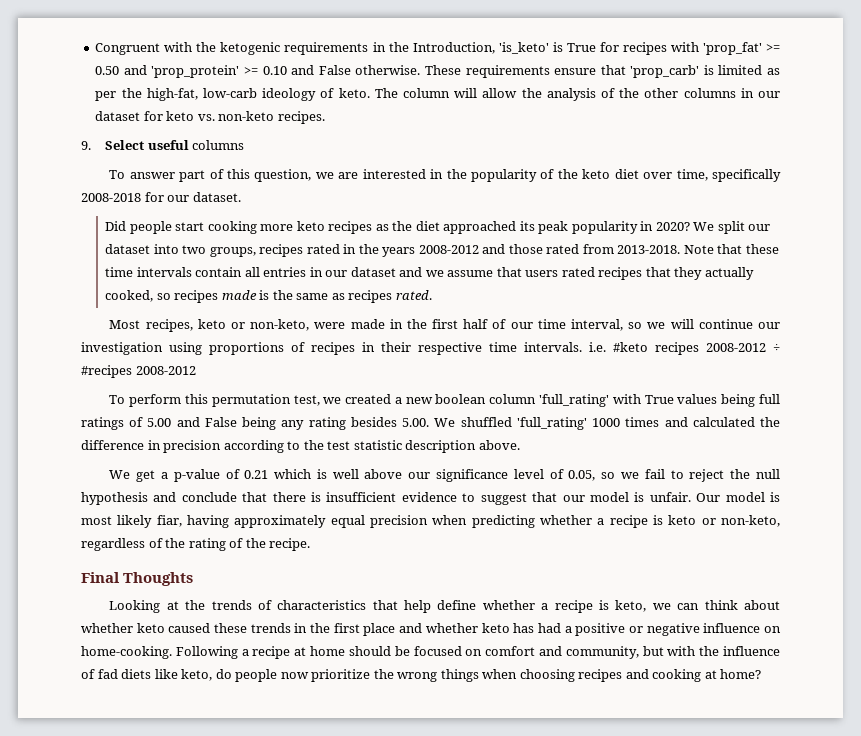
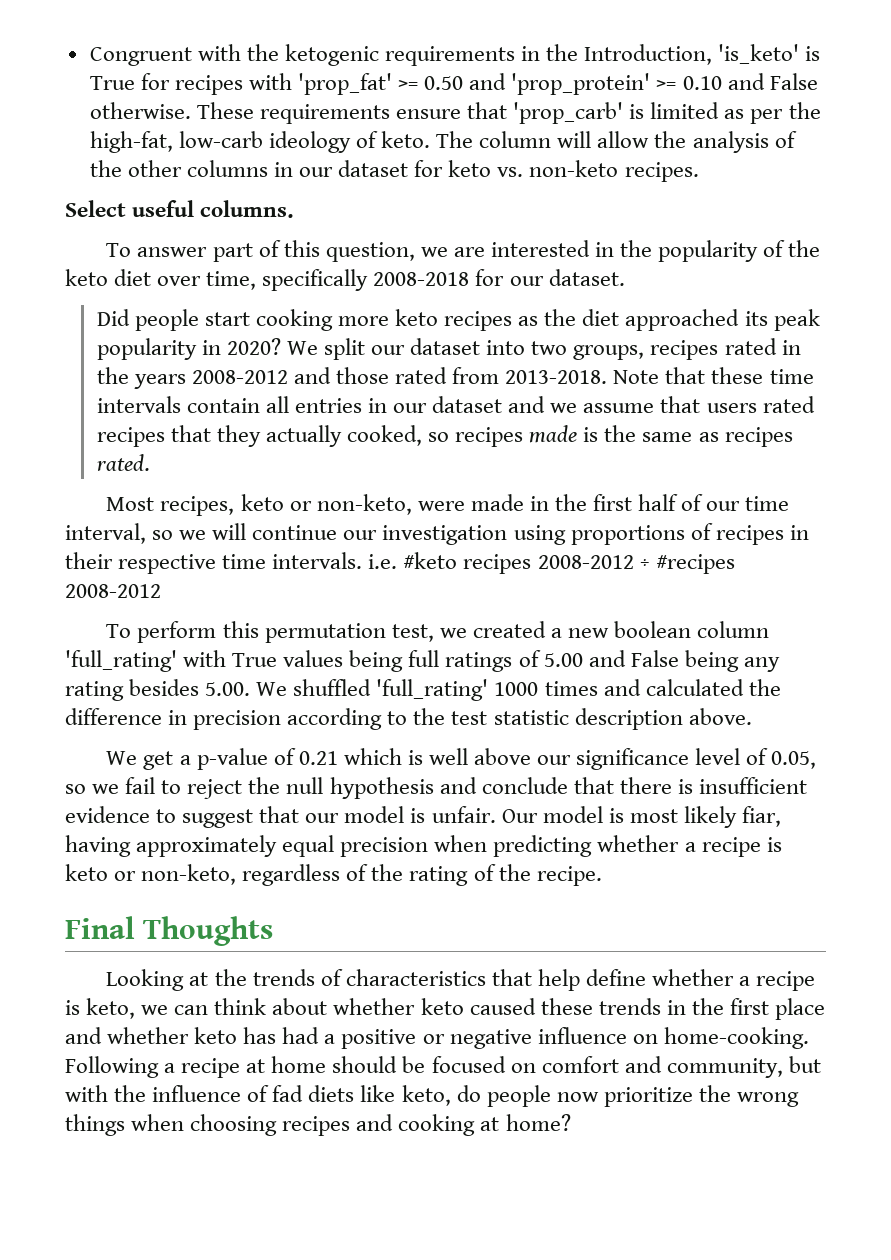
- 9. Select useful columns
+ Select useful columns.

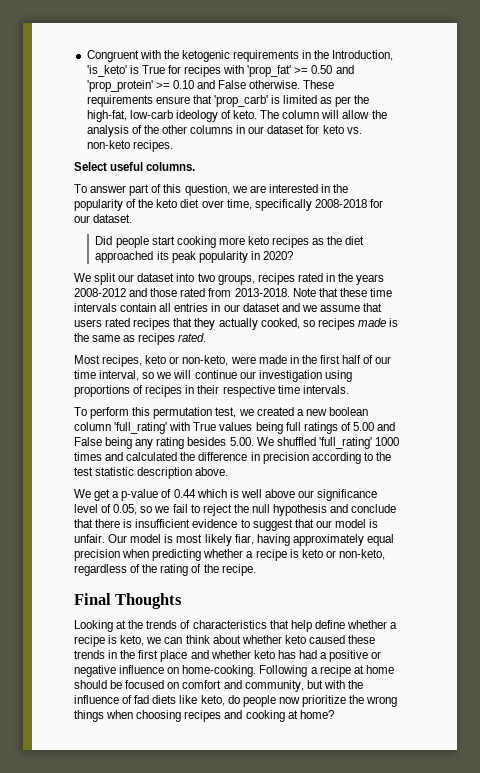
- Did people start cooking more keto recipes as the diet approached its peak popularity in 2020? We split our dataset into two groups, recipes rated in the years 2008-2012 and those rated from 2013-2018.
+ Did people start cooking more keto recipes as the diet approached its peak popularity in 2020?
+ We split our dataset into two groups, recipes rated in the years 2008-2012 and those rated from 2013-2018.
- Most recipes, keto or non-keto, were made in the first half of our time interval, so we will continue our investigation using proportions of recipes in their respective time intervals. i.e. #keto recipes 2008-2012 ÷ #recipes 2008-2012
+ Most recipes, keto or non-keto, were made in the first half of our time interval, so we will continue our investigation using proportions of recipes in their respective time intervals.
- We get a p-value of 0.21 which is well above our significance level of 0.05, so we fail to reject the null hypothesis and conclude that there is insufficient evidence to suggest that our model is unfair.
+ We get a p-value of 0.44 which is well above our significance level of 0.05, so we fail to reject the null hypothesis and conclude that there is insufficient evidence to suggest that our model is unfair.

